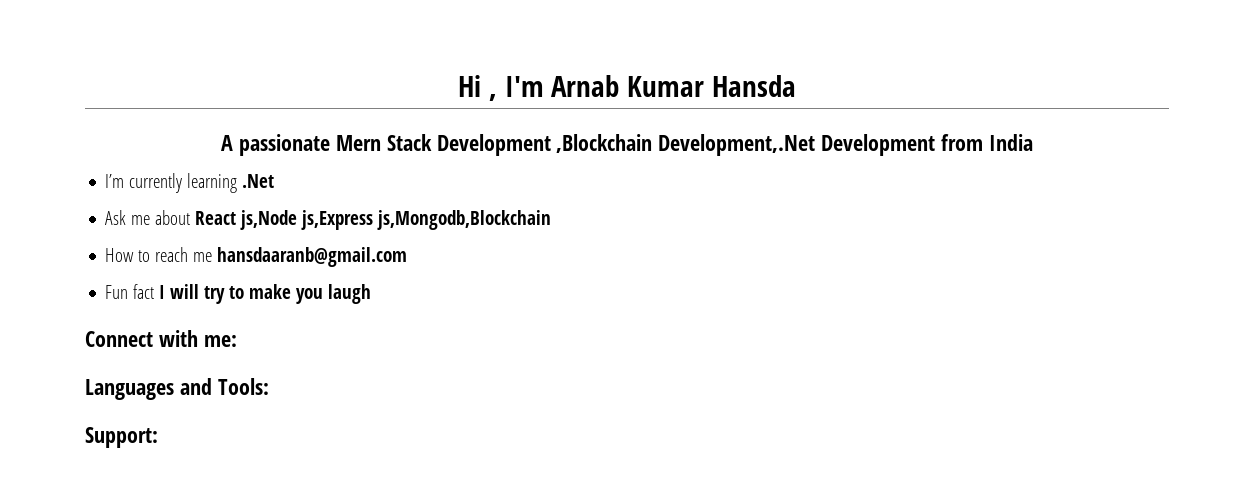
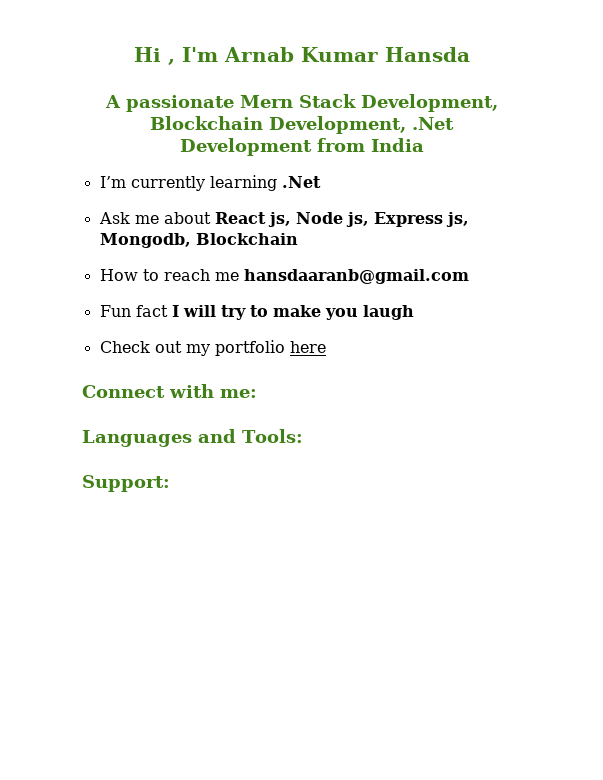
- A passionate Mern Stack Development ,Blockchain Development,.Net Development from India
+ A passionate Mern Stack Development, Blockchain Development, .Net Development from India
- Ask me about React js,Node js,Express js,Mongodb,Blockchain
+ Ask me about React js, Node js, Express js, Mongodb, Blockchain
+ Check out my portfolio here

